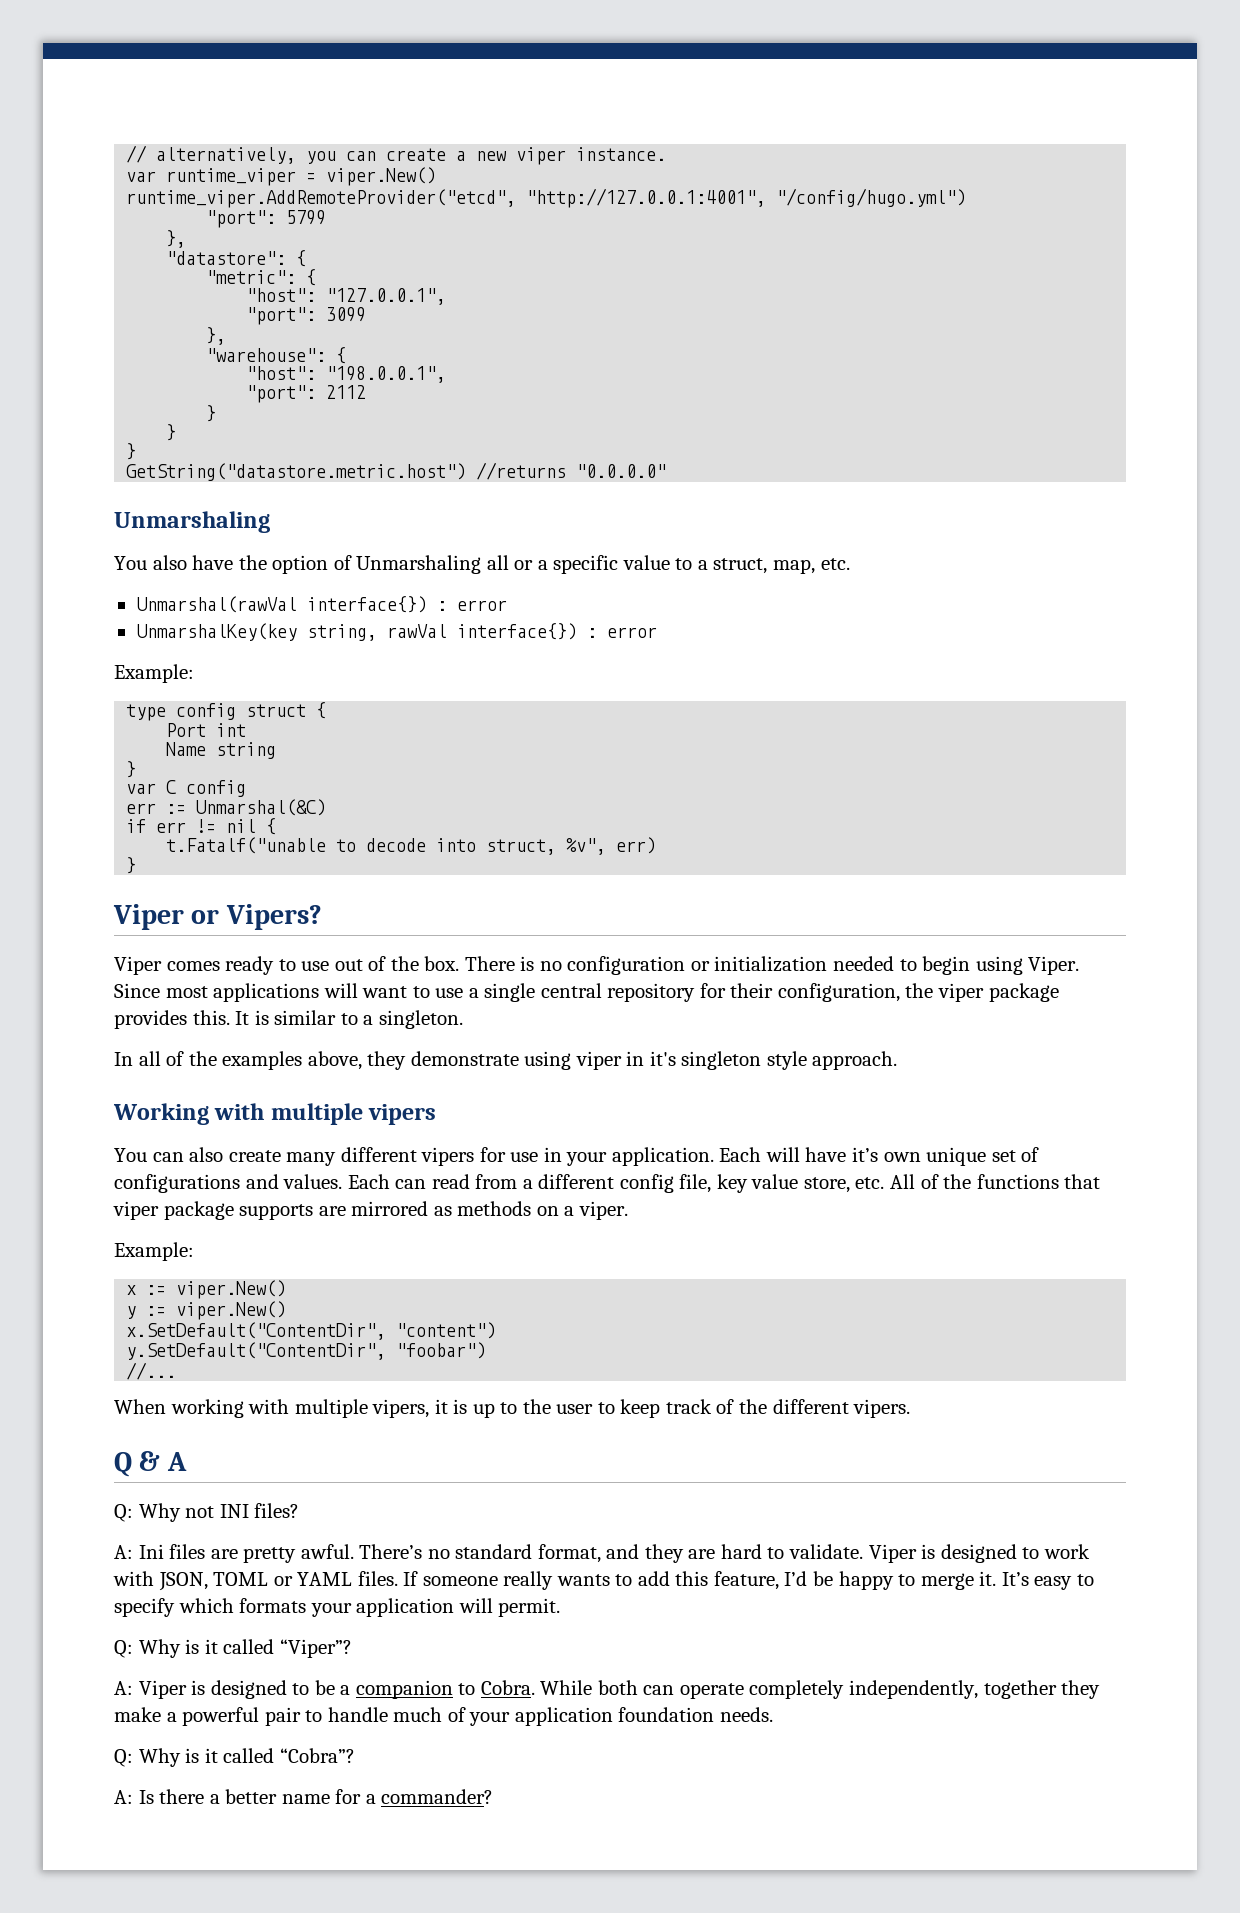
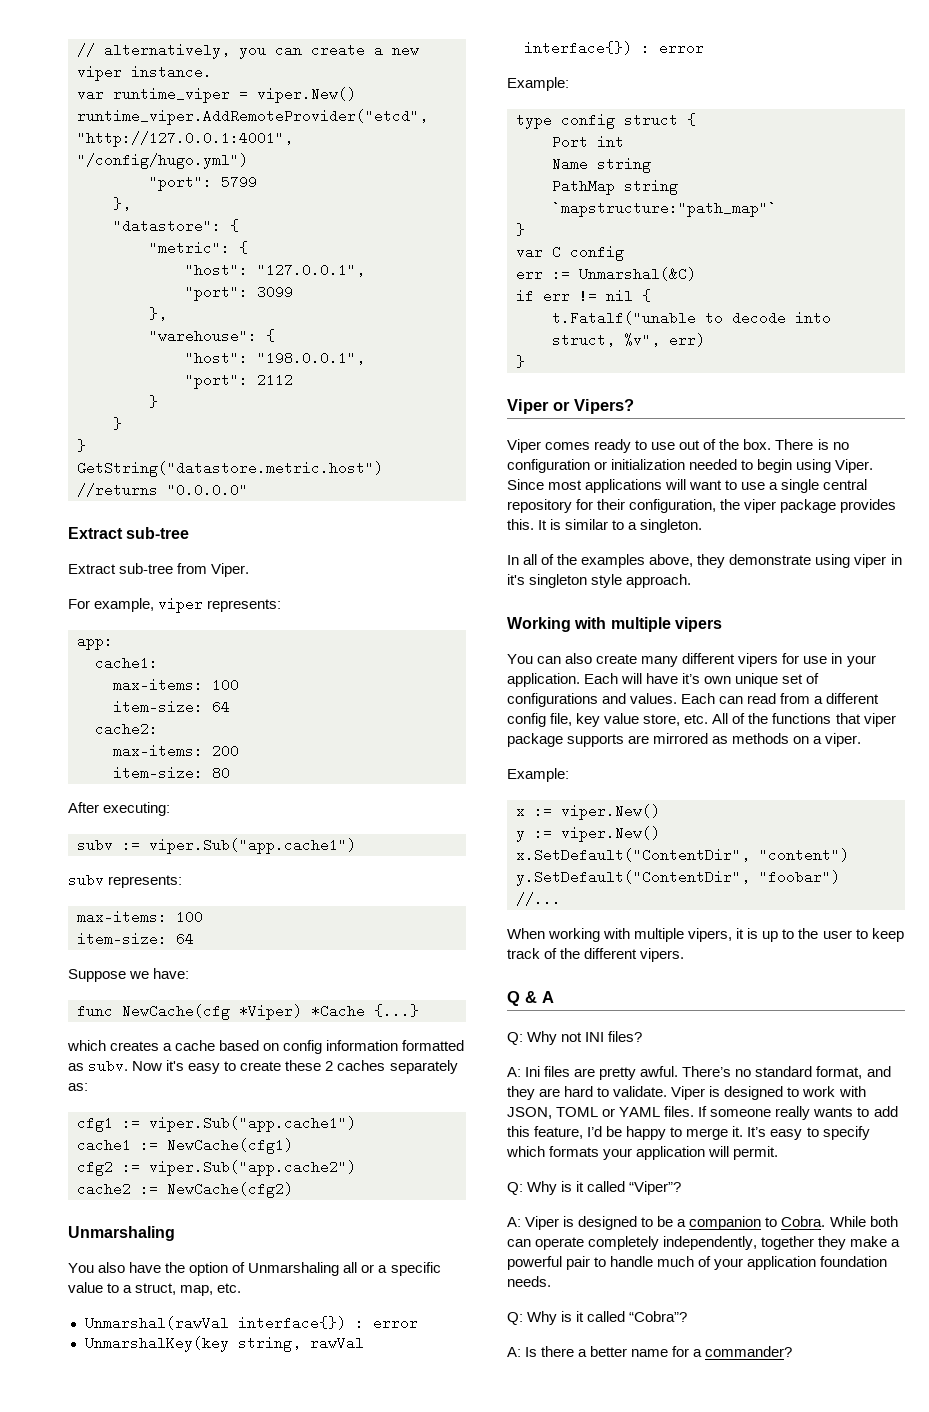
  GetString("datastore.metric.host") //returns "0.0.0.0"
+ Extract sub-tree
+ Extract sub-tree from Viper.
+ For example, viper represents:
+ app:
+ cache1:
+ max-items: 100
+ item-size: 64
+ cache2:
+ max-items: 200
+ item-size: 80
+ After executing:
+ subv := viper.Sub("app.cache1")
+ subv represents:
+ max-items: 100
+ item-size: 64
+ Suppose we have:
+ func NewCache(cfg *Viper) *Cache {...}
+ which creates a cache based on config information formatted as subv. Now it's easy to create these 2 caches separately as:
+ cfg1 := viper.Sub("app.cache1")
+ cache1 := NewCache(cfg1)
+ cfg2 := viper.Sub("app.cache2")
+ cache2 := NewCache(cfg2)
+ PathMap string `mapstructure:"path_map"`

